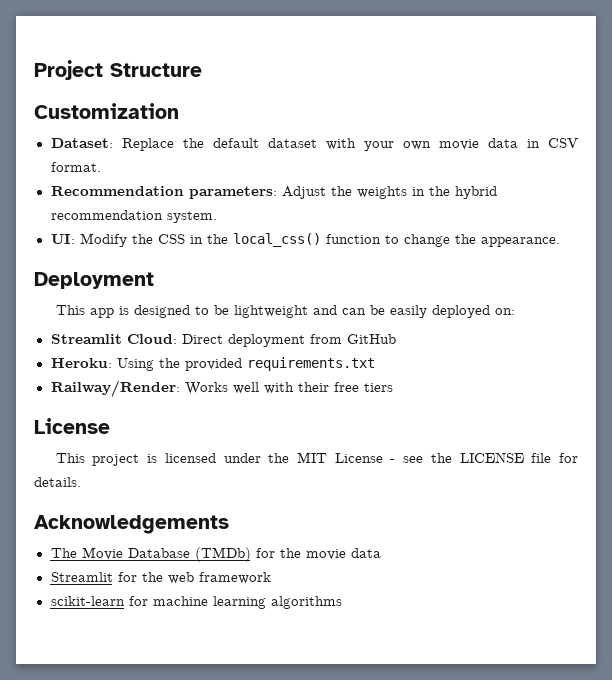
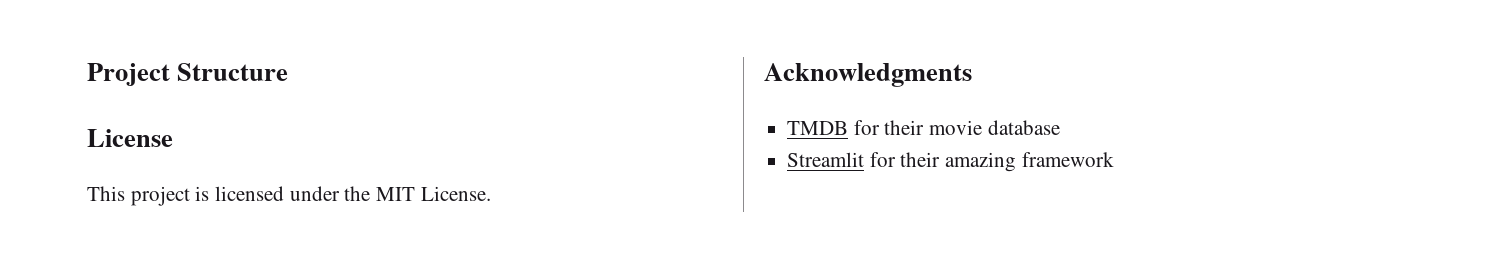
- Customization
- Dataset: Replace the default dataset with your own movie data in CSV format.
- Recommendation parameters: Adjust the weights in the hybrid recommendation system.
- UI: Modify the CSS in the local_css() function to change the appearance.
- Deployment
- This app is designed to be lightweight and can be easily deployed on:
- Streamlit Cloud: Direct deployment from GitHub
- Heroku: Using the provided requirements.txt
- Railway/Render: Works well with their free tiers
- This project is licensed under the MIT License - see the LICENSE file for details.
- Acknowledgements
- The Movie Database (TMDb) for the movie data
+ This project is licensed under the MIT License.
+ Acknowledgments
+ TMDB for their movie database
- Streamlit for the web framework
+ Streamlit for their amazing framework
- scikit-learn for machine learning algorithms

